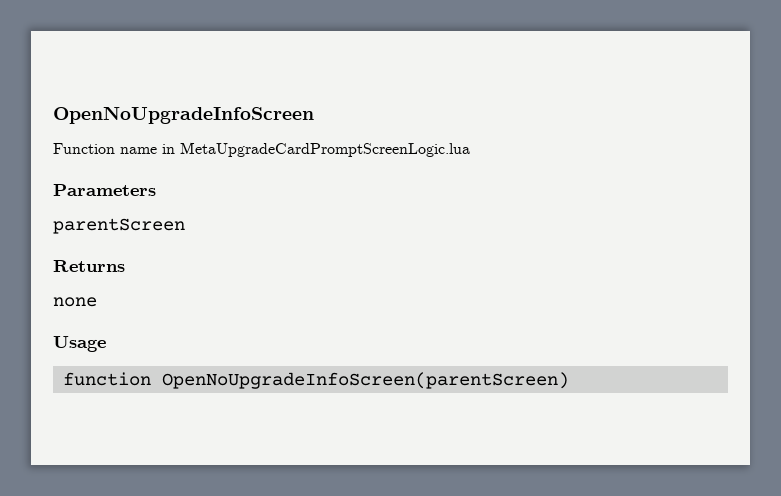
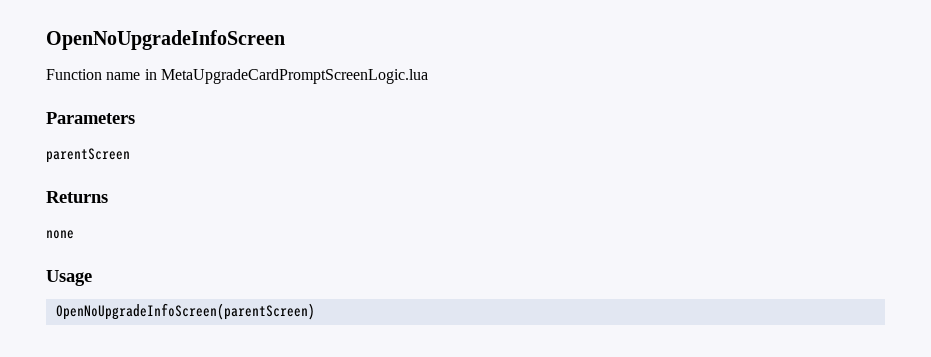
- function OpenNoUpgradeInfoScreen(parentScreen)
+ OpenNoUpgradeInfoScreen(parentScreen)

